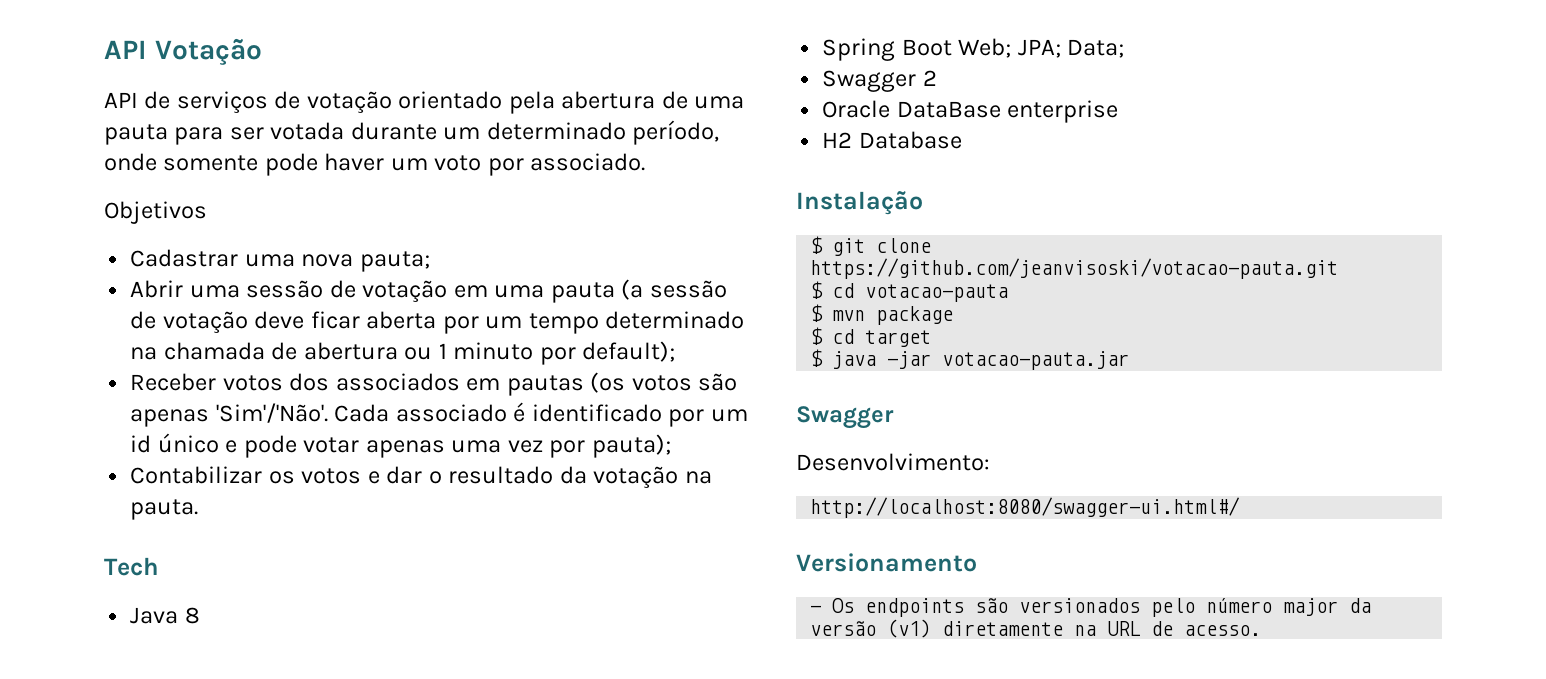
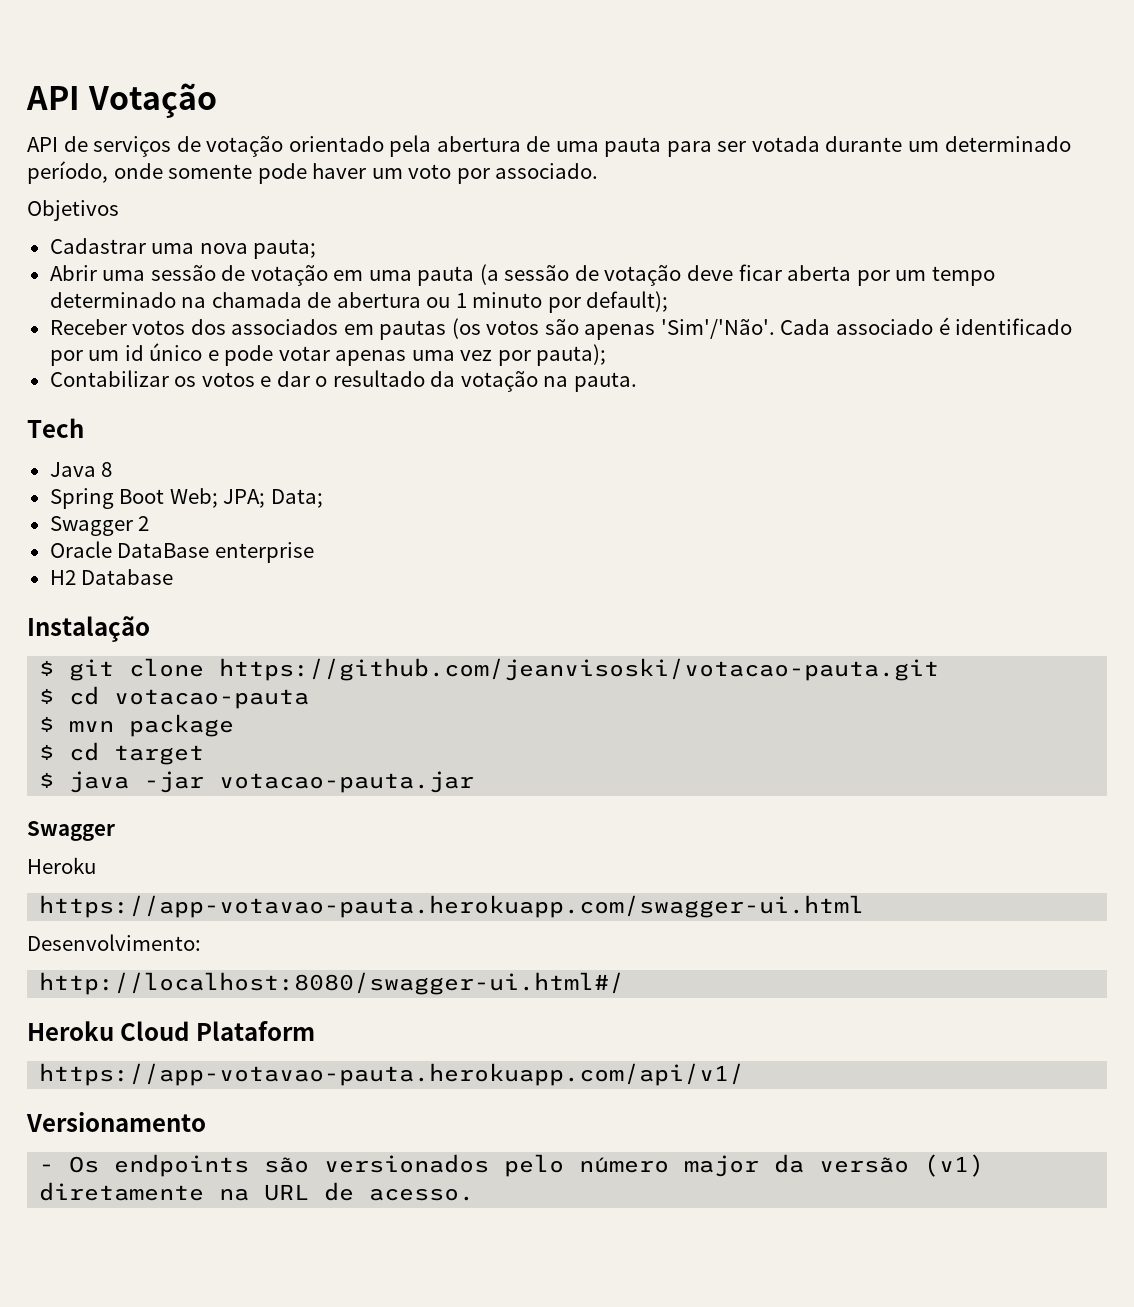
  $ java -jar votacao-pauta.jar
  Swagger
+ Heroku
+ https://app-votavao-pauta.herokuapp.com/swagger-ui.html
+ Heroku Cloud Plataform
+ https://app-votavao-pauta.herokuapp.com/api/v1/

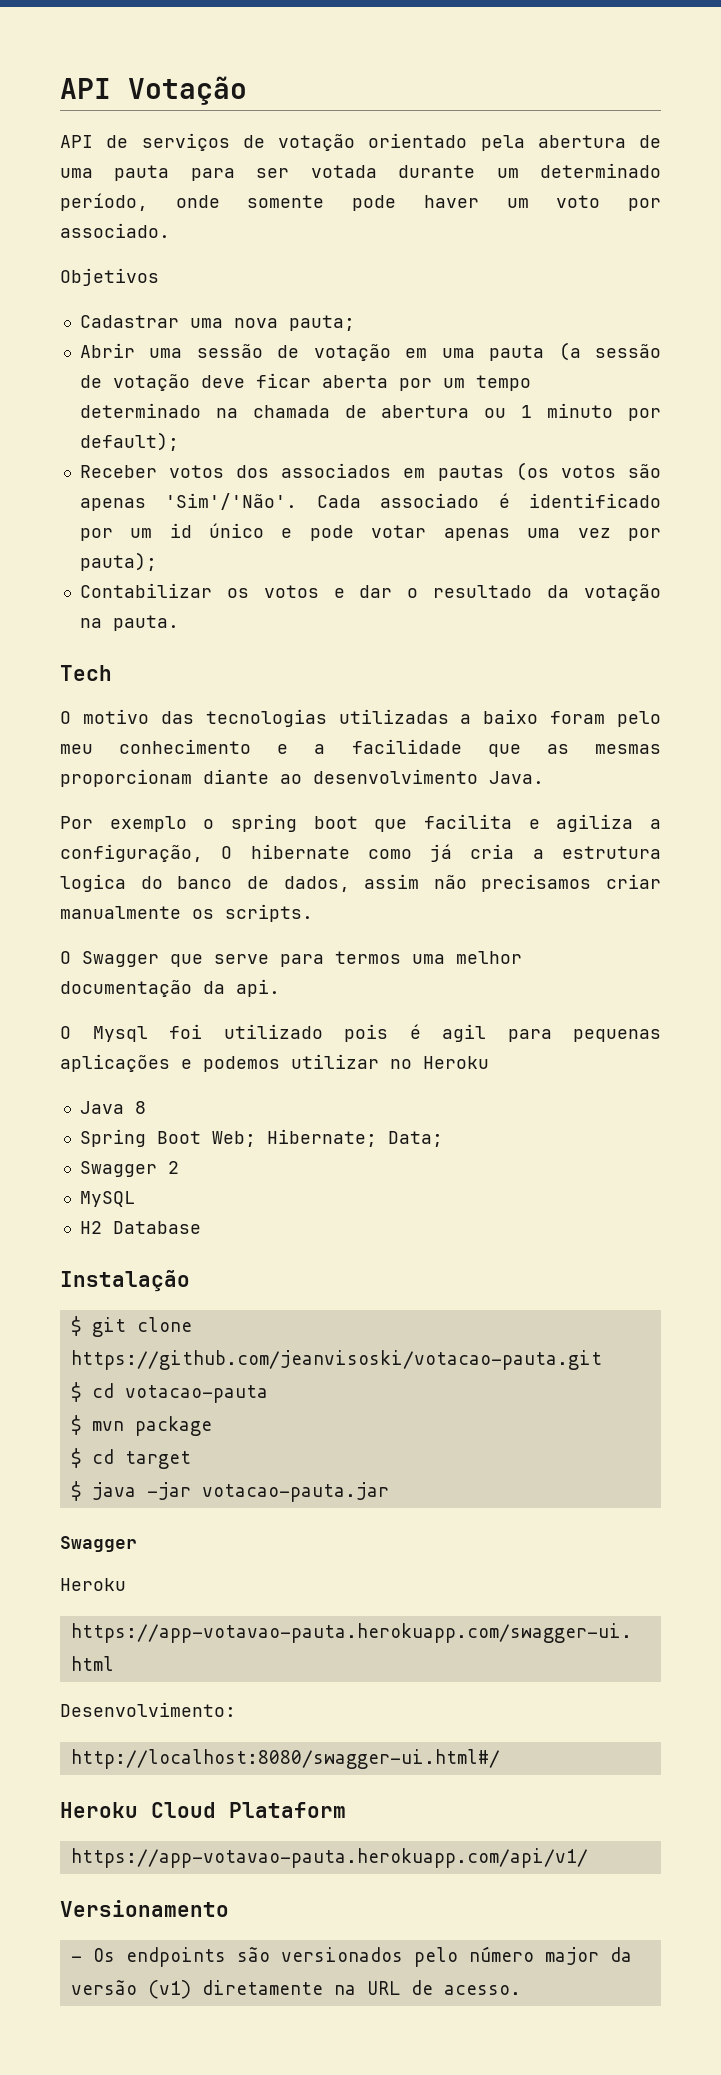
+ O motivo das tecnologias utilizadas a baixo foram pelo meu conhecimento e a facilidade que as mesmas proporcionam diante ao desenvolvimento Java.
+ Por exemplo o spring boot que facilita e agiliza a configuração, O hibernate como já cria a estrutura logica do banco de dados, assim não precisamos criar manualmente os scripts.
+ O Swagger que serve para termos uma melhor documentação da api.
+ O Mysql foi utilizado pois é agil para pequenas aplicações e podemos utilizar no Heroku
- Spring Boot Web; JPA; Data;
+ Spring Boot Web; Hibernate; Data;
- Oracle DataBase enterprise
+ MySQL

